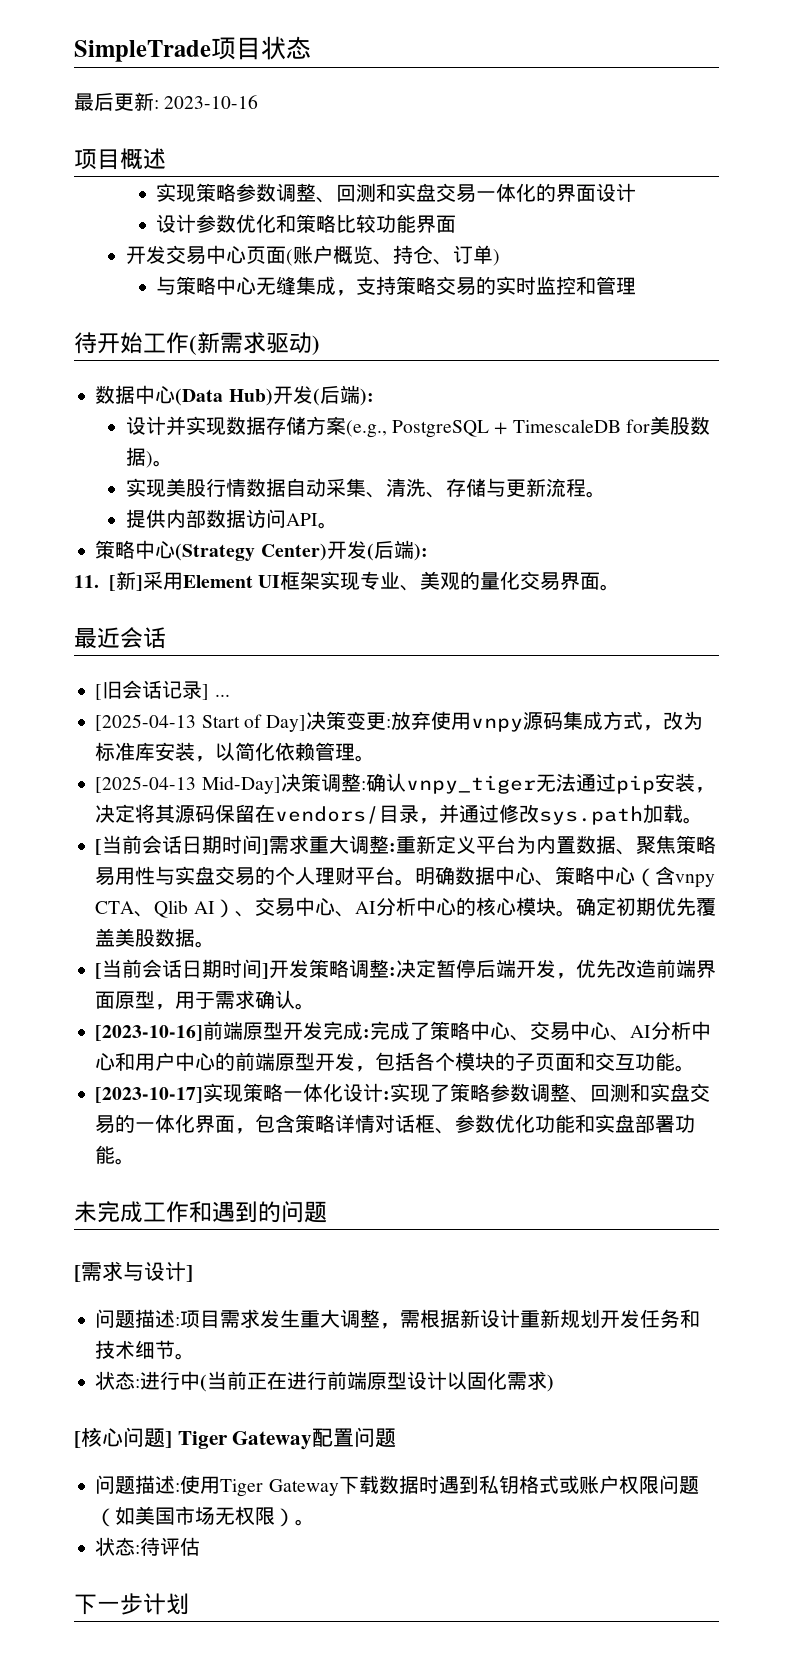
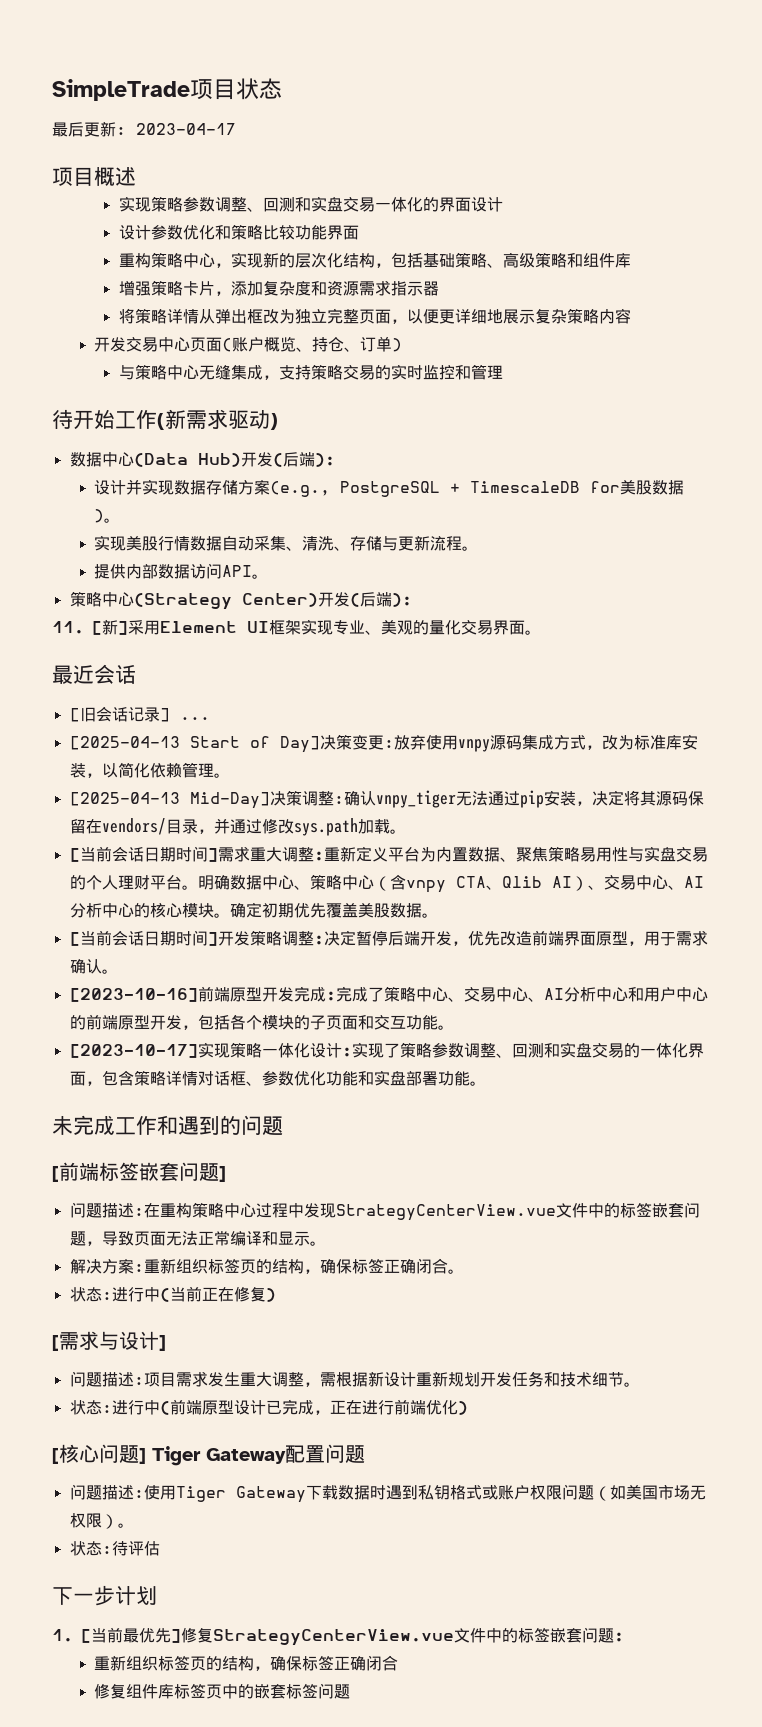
- 最后更新: 2023-10-16
+ 最后更新: 2023-04-17
+ 重构策略中心，实现新的层次化结构，包括基础策略、高级策略和组件库
+ 增强策略卡片，添加复杂度和资源需求指示器
+ 将策略详情从弹出框改为独立完整页面，以便更详细地展示复杂策略内容
+ [前端标签嵌套问题]
+ 问题描述:在重构策略中心过程中发现StrategyCenterView.vue文件中的标签嵌套问题，导致页面无法正常编译和显示。
+ 解决方案:重新组织标签页的结构，确保标签正确闭合。
+ 状态:进行中(当前正在修复)
- 状态:进行中(当前正在进行前端原型设计以固化需求)
+ 状态:进行中(前端原型设计已完成，正在进行前端优化)
+ 1. [当前最优先]修复StrategyCenterView.vue文件中的标签嵌套问题:
+ 重新组织标签页的结构，确保标签正确闭合
+ 修复组件库标签页中的嵌套标签问题

